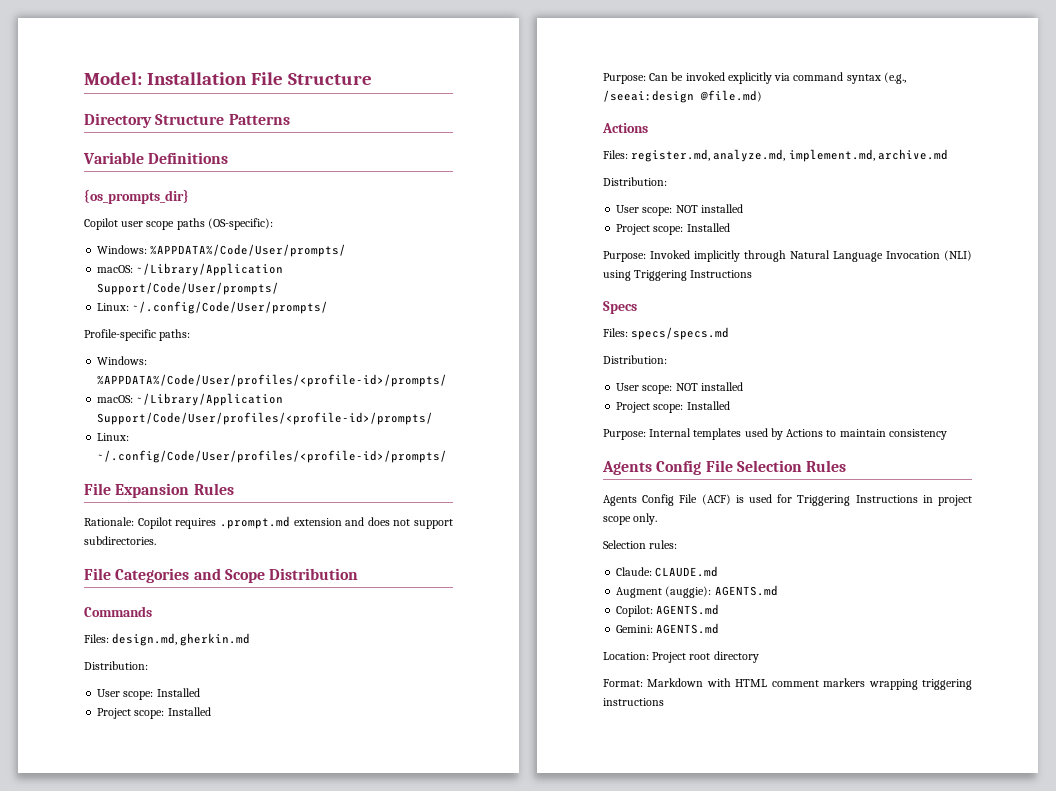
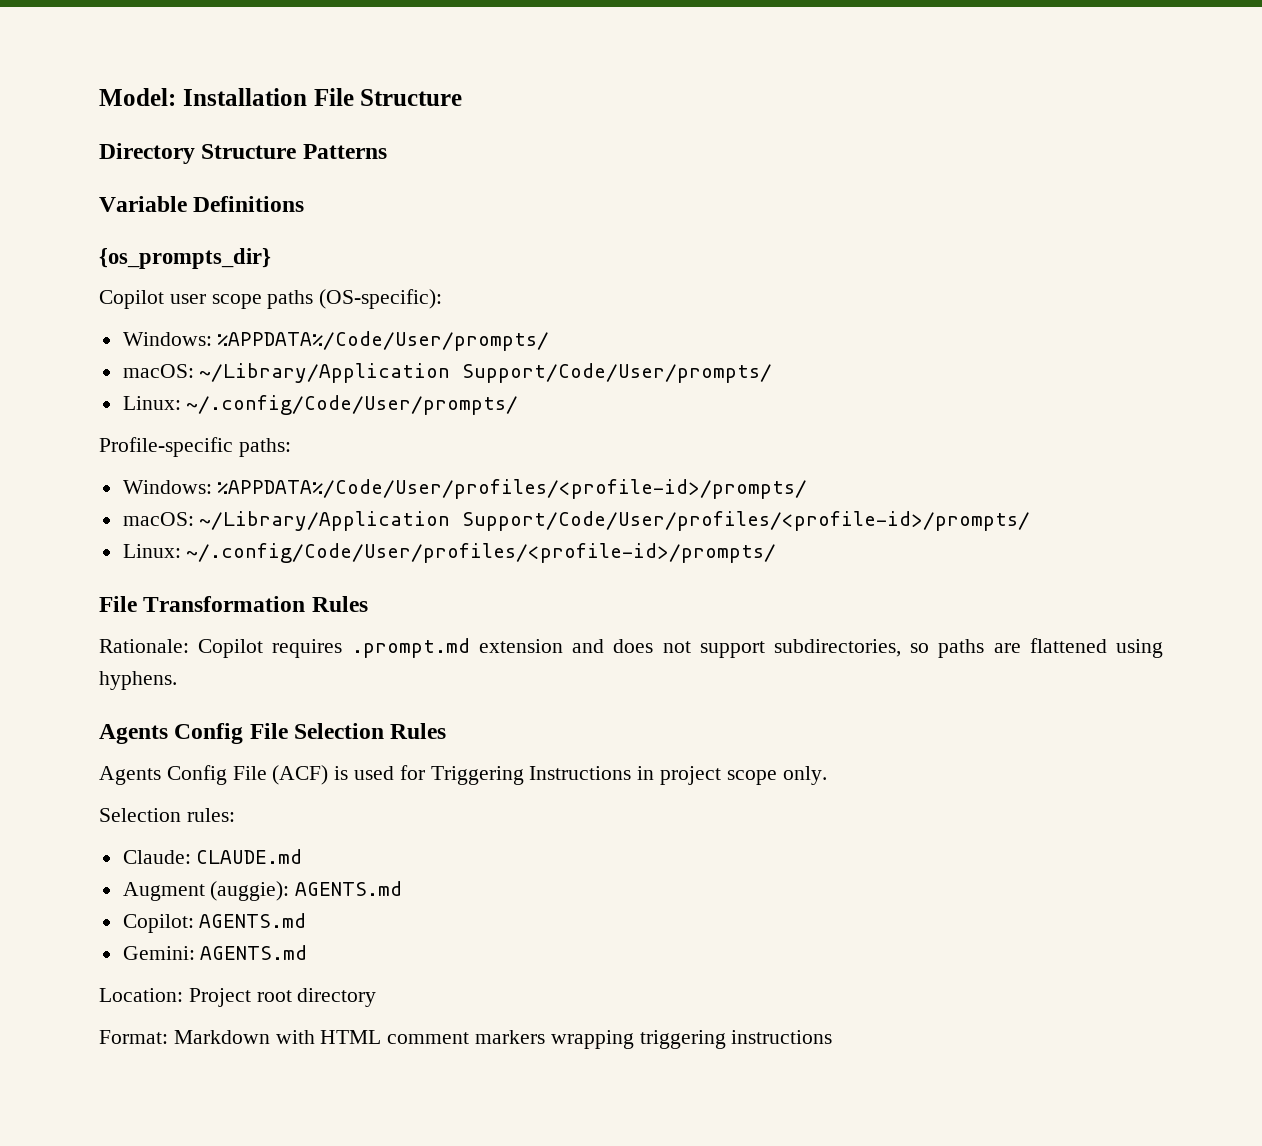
- File Expansion Rules
+ File Transformation Rules
- Rationale: Copilot requires .prompt.md extension and does not support subdirectories.
- File Categories and Scope Distribution
- Commands
- Files: design.md, gherkin.md
- Distribution:
- User scope: Installed
- Project scope: Installed
- Purpose: Can be invoked explicitly via command syntax (e.g., /seeai:design @file.md)
- Actions
- Files: register.md, analyze.md, implement.md, archive.md
- Distribution:
- User scope: NOT installed
- Project scope: Installed
- Purpose: Invoked implicitly through Natural Language Invocation (NLI) using Triggering Instructions
- Specs
- Files: specs/specs.md
- Distribution:
- User scope: NOT installed
- Project scope: Installed
- Purpose: Internal templates used by Actions to maintain consistency
+ Rationale: Copilot requires .prompt.md extension and does not support subdirectories, so paths are flattened using hyphens.

